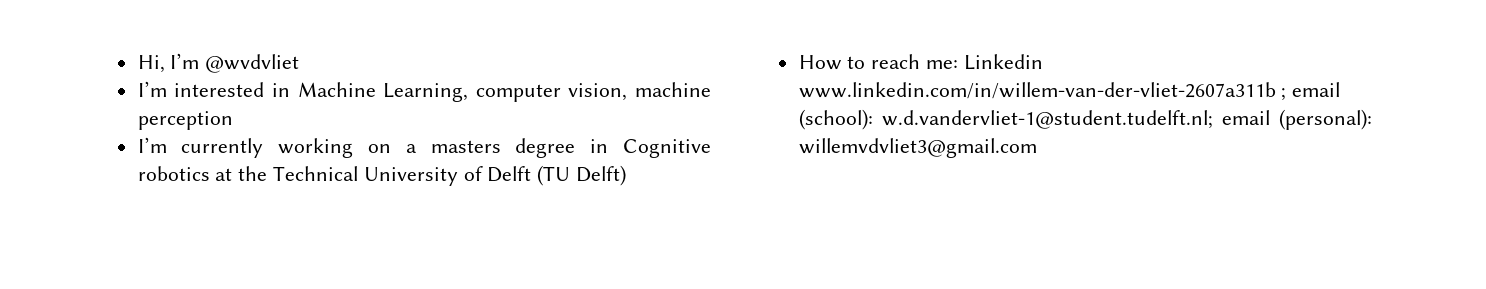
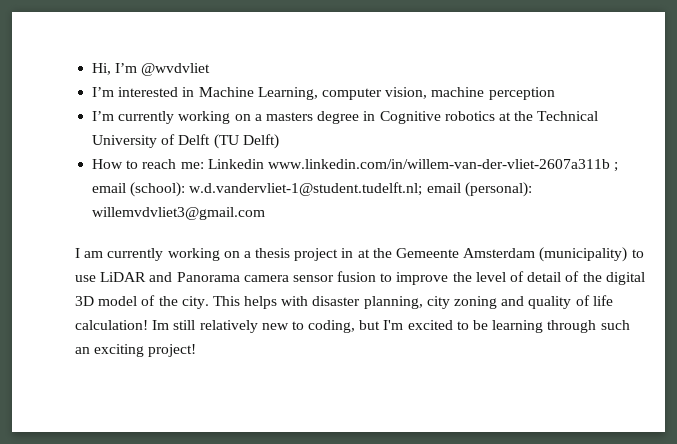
+ I am currently working on a thesis project in at the Gemeente Amsterdam (municipality) to use LiDAR and Panorama camera sensor fusion to improve the level of detail of the digital 3D model of the city. This helps with disaster planning, city zoning and quality of life calculation! Im still relatively new to coding, but I'm excited to be learning through such an exciting project!

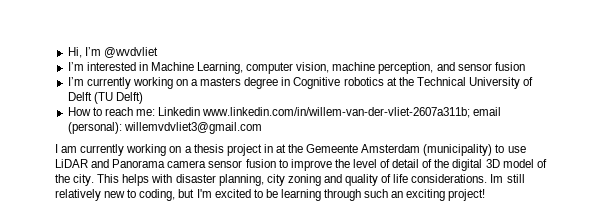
- I’m interested in Machine Learning, computer vision, machine perception
+ I’m interested in Machine Learning, computer vision, machine perception, and sensor fusion
- How to reach me: Linkedin www.linkedin.com/in/willem-van-der-vliet-2607a311b ; email (school): w.d.vandervliet-1@student.tudelft.nl; email (personal): willemvdvliet3@gmail.com
+ How to reach me: Linkedin www.linkedin.com/in/willem-van-der-vliet-2607a311b; email (personal): willemvdvliet3@gmail.com
- This helps with disaster planning, city zoning and quality of life calculation!
+ This helps with disaster planning, city zoning and quality of life considerations.

